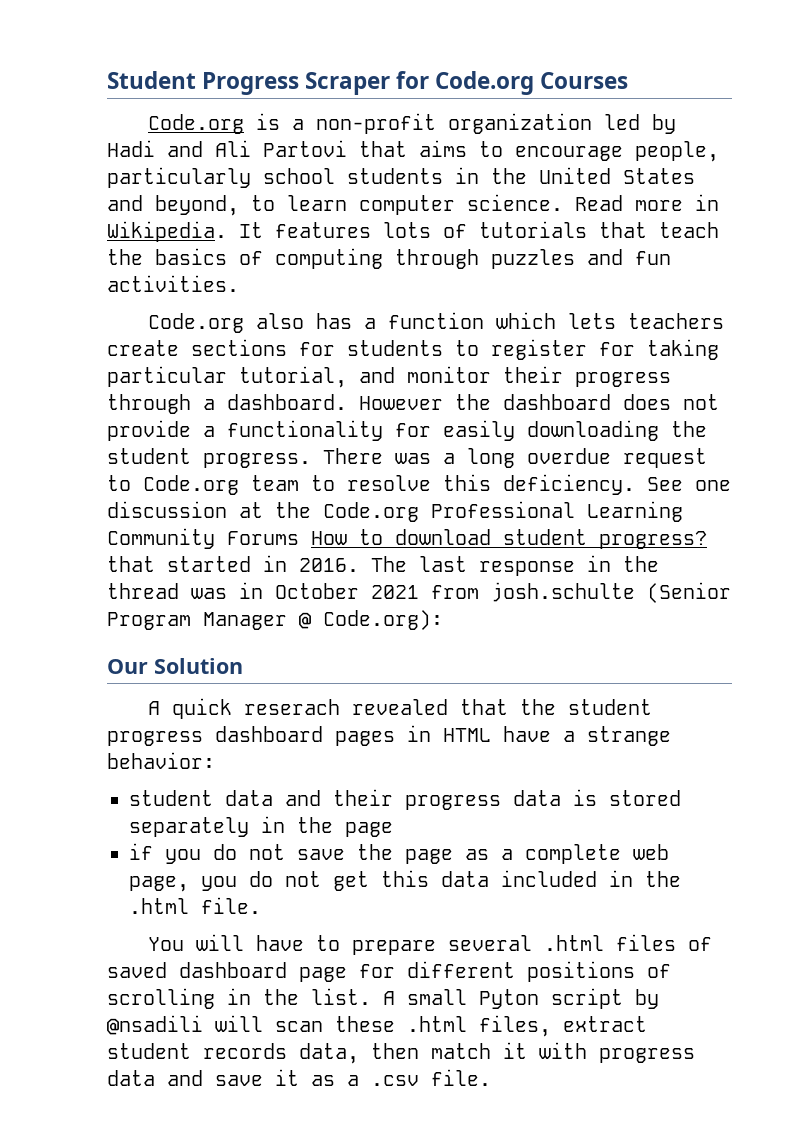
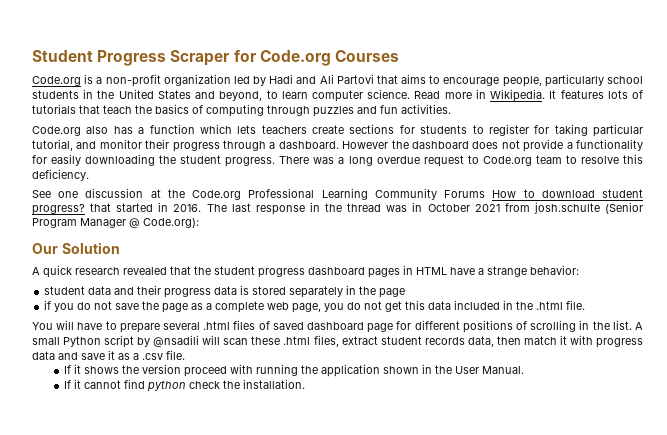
- There was a long overdue request to Code.org team to resolve this deficiency. See one discussion at the Code.org Professional Learning Community Forums How to download student progress? that started in 2016.
+ There was a long overdue request to Code.org team to resolve this deficiency.
+ See one discussion at the Code.org Professional Learning Community Forums How to download student progress? that started in 2016.
- A quick reserach revealed that the student progress dashboard pages in HTML have a strange behavior:
+ A quick research revealed that the student progress dashboard pages in HTML have a strange behavior:
- A small Pyton script by @nsadili will scan these .html files, extract student records data, then match it with progress data and save it as a .csv file.
+ A small Python script by @nsadili will scan these .html files, extract student records data, then match it with progress data and save it as a .csv file.
+ If it shows the version proceed with running the application shown in the User Manual.
+ If it cannot find python check the installation.

